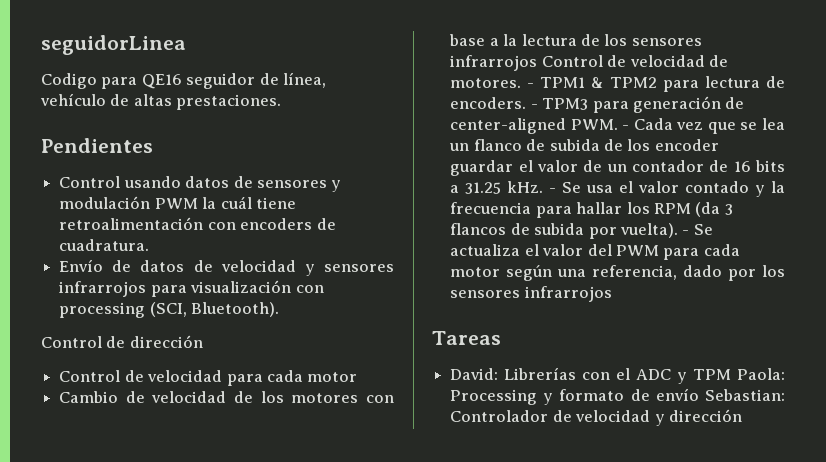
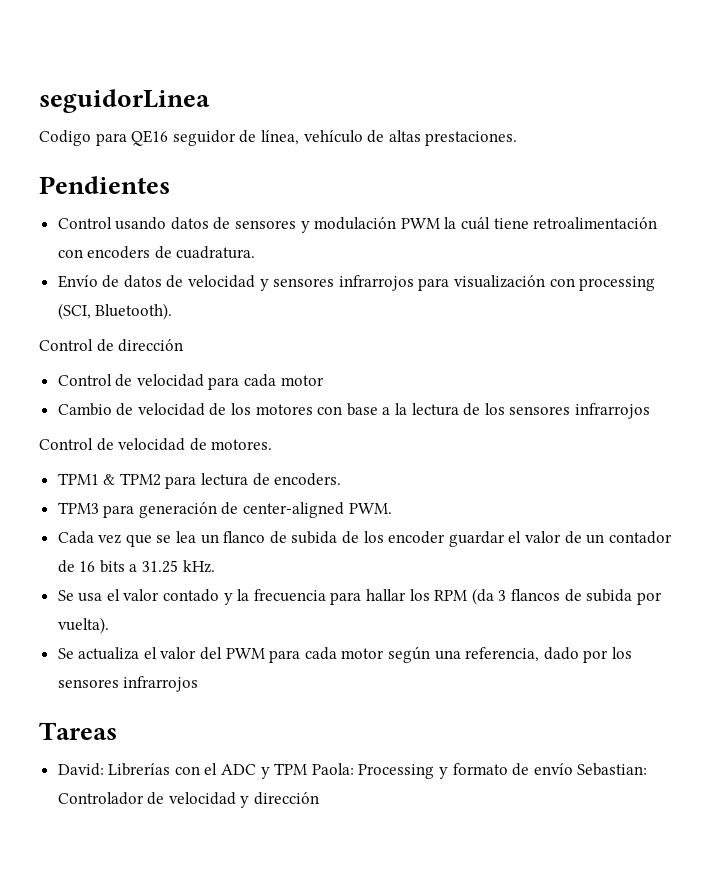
- Cambio de velocidad de los motores con base a la lectura de los sensores infrarrojos Control de velocidad de motores. - TPM1 & TPM2 para lectura de encoders. - TPM3 para generación de center-aligned PWM. - Cada vez que se lea un flanco de subida de los encoder guardar el valor de un contador de 16 bits a 31.25 kHz. - Se usa el valor contado y la frecuencia para hallar los RPM (da 3 flancos de subida por vuelta). - Se actualiza el valor del PWM para cada motor según una referencia, dado por los sensores infrarrojos
+ Cambio de velocidad de los motores con base a la lectura de los sensores infrarrojos
+ Control de velocidad de motores.
+ TPM1 & TPM2 para lectura de encoders.
+ TPM3 para generación de center-aligned PWM.
+ Cada vez que se lea un flanco de subida de los encoder guardar el valor de un contador de 16 bits a 31.25 kHz.
+ Se usa el valor contado y la frecuencia para hallar los RPM (da 3 flancos de subida por vuelta).
+ Se actualiza el valor del PWM para cada motor según una referencia, dado por los sensores infrarrojos

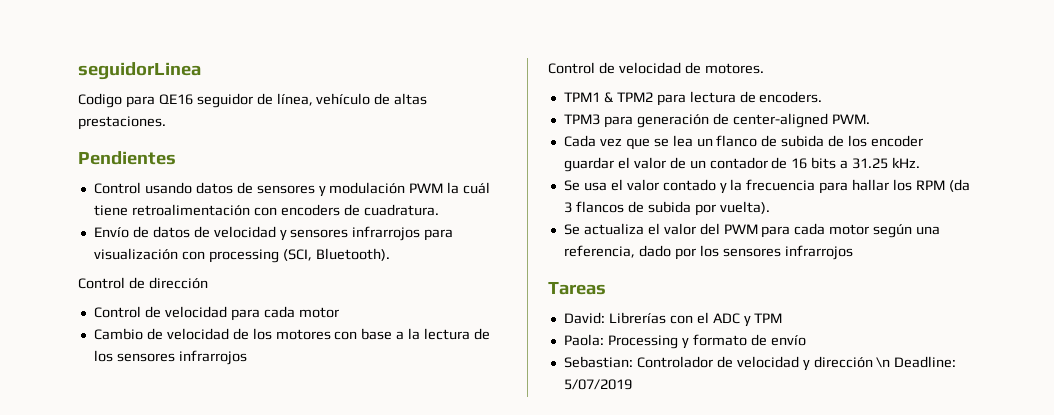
- David: Librerías con el ADC y TPM Paola: Processing y formato de envío Sebastian: Controlador de velocidad y dirección
+ David: Librerías con el ADC y TPM
+ Paola: Processing y formato de envío
+ Sebastian: Controlador de velocidad y dirección \n Deadline: 5/07/2019

